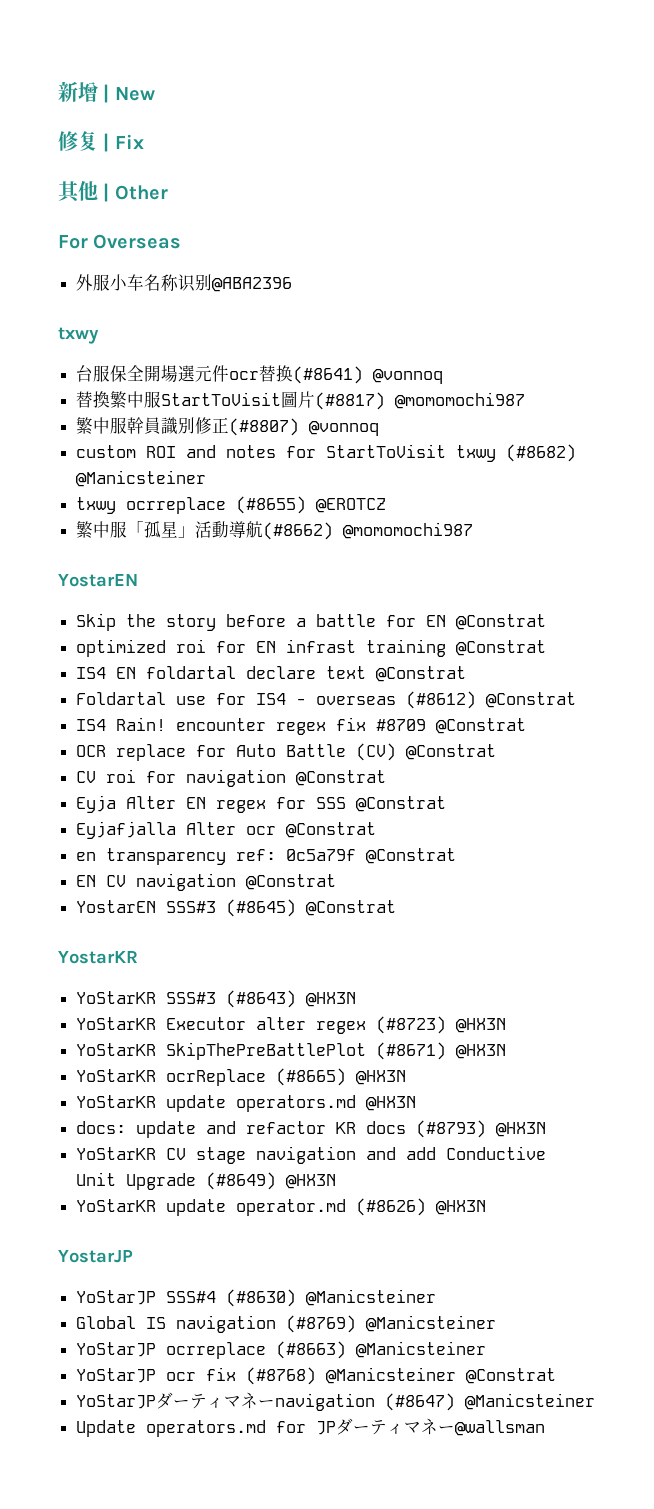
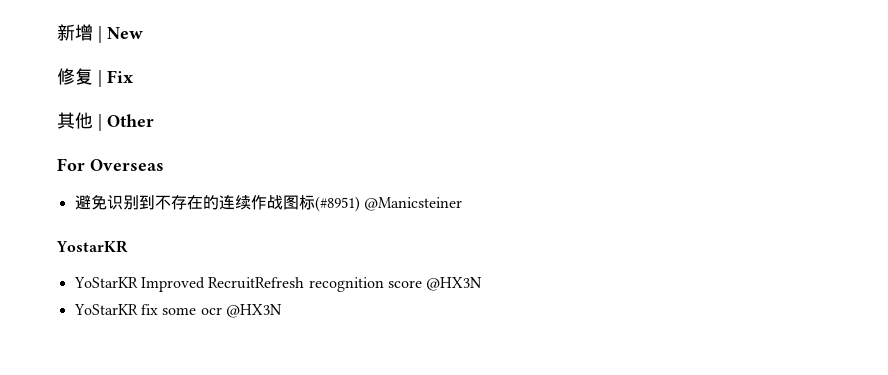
- 外服小车名称识别@ABA2396
- txwy
- 台服保全開場選元件ocr替换(#8641) @vonnoq
- 替換繁中服StartToVisit圖片(#8817) @momomochi987
- 繁中服幹員識別修正(#8807) @vonnoq
- custom ROI and notes for StartToVisit txwy (#8682) @Manicsteiner
- txwy ocrreplace (#8655) @EROTCZ
- 繁中服「孤星」活動導航(#8662) @momomochi987
- YostarEN
- Skip the story before a battle for EN @Constrat
- optimized roi for EN infrast training @Constrat
- IS4 EN foldartal declare text @Constrat
- Foldartal use for IS4 - overseas (#8612) @Constrat
- IS4 Rain! encounter regex fix #8709 @Constrat
- OCR replace for Auto Battle (CV) @Constrat
- CV roi for navigation @Constrat
- Eyja Alter EN regex for SSS @Constrat
- Eyjafjalla Alter ocr @Constrat
- en transparency ref: 0c5a79f @Constrat
- EN CV navigation @Constrat
- YostarEN SSS#3 (#8645) @Constrat
+ 避免识别到不存在的连续作战图标(#8951) @Manicsteiner
  YostarKR
- YoStarKR SSS#3 (#8643) @HX3N
- YoStarKR Executor alter regex (#8723) @HX3N
- YoStarKR SkipThePreBattlePlot (#8671) @HX3N
- YoStarKR ocrReplace (#8665) @HX3N
- YoStarKR update operators.md @HX3N
- docs: update and refactor KR docs (#8793) @HX3N
- YoStarKR CV stage navigation and add Conductive Unit Upgrade (#8649) @HX3N
- YoStarKR update operator.md (#8626) @HX3N
- YostarJP
- YoStarJP SSS#4 (#8630) @Manicsteiner
- Global IS navigation (#8769) @Manicsteiner
- YoStarJP ocrreplace (#8663) @Manicsteiner
- YoStarJP ocr fix (#8768) @Manicsteiner @Constrat
- YoStarJPダーティマネーnavigation (#8647) @Manicsteiner
- Update operators.md for JPダーティマネー@wallsman
+ YoStarKR Improved RecruitRefresh recognition score @HX3N
+ YoStarKR fix some ocr @HX3N

